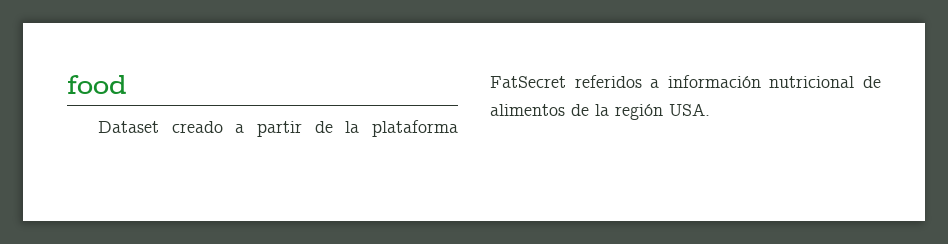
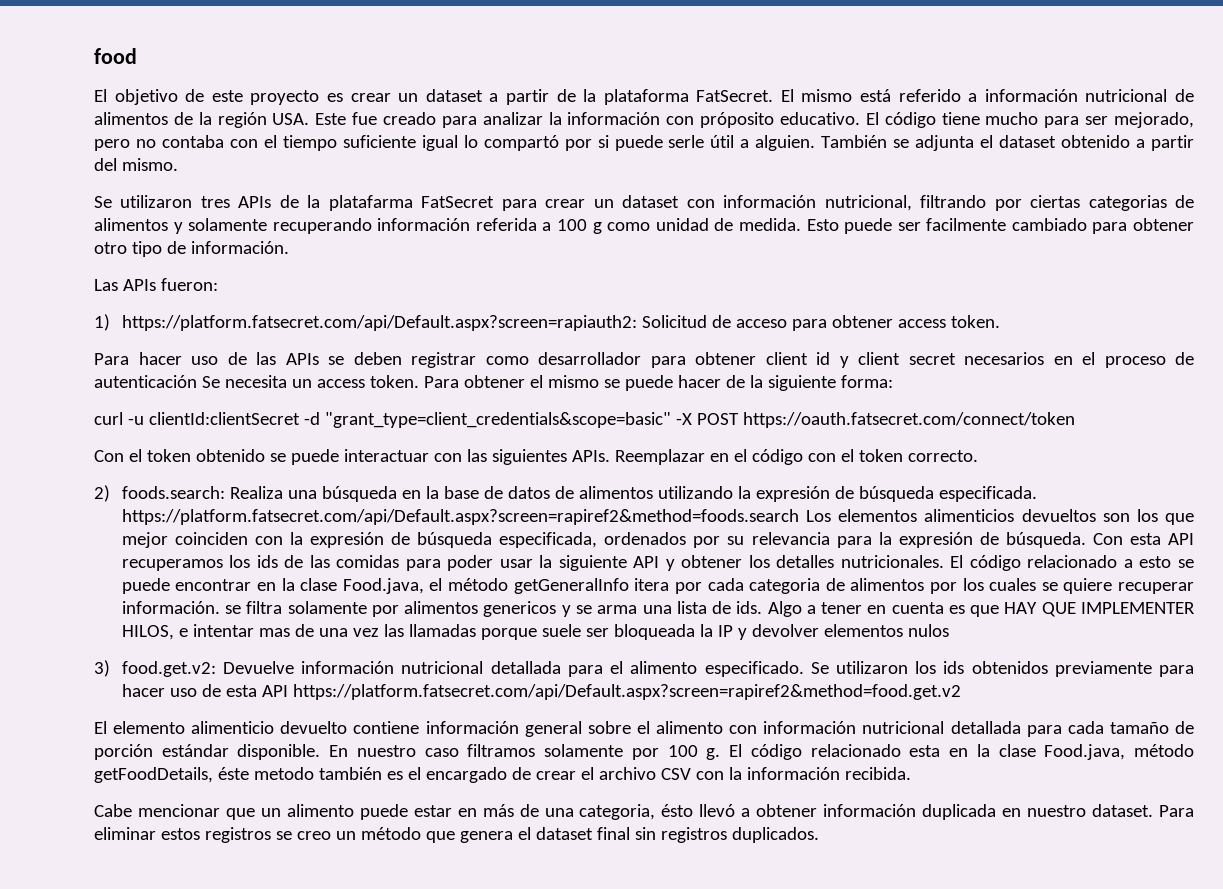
- Dataset creado a partir de la plataforma FatSecret referidos a información nutricional de alimentos de la región USA.
+ El objetivo de este proyecto es crear un dataset a partir de la plataforma FatSecret. El mismo está referido a información nutricional de alimentos de la región USA. Este fue creado para analizar la información con próposito educativo. El código tiene mucho para ser mejorado, pero no contaba con el tiempo suficiente igual lo compartó por si puede serle útil a alguien. También se adjunta el dataset obtenido a partir del mismo.
+ Se utilizaron tres APIs de la platafarma FatSecret para crear un dataset con información nutricional, filtrando por ciertas categorias de alimentos y solamente recuperando información referida a 100 g como unidad de medida. Esto puede ser facilmente cambiado para obtener otro tipo de información.
+ Las APIs fueron:
+ 1) https://platform.fatsecret.com/api/Default.aspx?screen=rapiauth2: Solicitud de acceso para obtener access token.
+ Para hacer uso de las APIs se deben registrar como desarrollador para obtener client id y client secret necesarios en el proceso de autenticación Se necesita un access token. Para obtener el mismo se puede hacer de la siguiente forma:
+ curl -u clientId:clientSecret -d "grant_type=client_credentials&scope=basic" -X POST https://oauth.fatsecret.com/connect/token
+ Con el token obtenido se puede interactuar con las siguientes APIs. Reemplazar en el código con el token correcto.
+ 2) foods.search: Realiza una búsqueda en la base de datos de alimentos utilizando la expresión de búsqueda especificada. https://platform.fatsecret.com/api/Default.aspx?screen=rapiref2&method=foods.search Los elementos alimenticios devueltos son los que mejor coinciden con la expresión de búsqueda especificada, ordenados por su relevancia para la expresión de búsqueda. Con esta API recuperamos los ids de las comidas para poder usar la siguiente API y obtener los detalles nutricionales. El código relacionado a esto se puede encontrar en la clase Food.java, el método getGeneralInfo itera por cada categoria de alimentos por los cuales se quiere recuperar información. se filtra solamente por alimentos genericos y se arma una lista de ids. Algo a tener en cuenta es que HAY QUE IMPLEMENTER HILOS, e intentar mas de una vez las llamadas porque suele ser bloqueada la IP y devolver elementos nulos
+ 3) food.get.v2: Devuelve información nutricional detallada para el alimento especificado. Se utilizaron los ids obtenidos previamente para hacer uso de esta API https://platform.fatsecret.com/api/Default.aspx?screen=rapiref2&method=food.get.v2
+ El elemento alimenticio devuelto contiene información general sobre el alimento con información nutricional detallada para cada tamaño de porción estándar disponible. En nuestro caso filtramos solamente por 100 g. El código relacionado esta en la clase Food.java, método getFoodDetails, éste metodo también es el encargado de crear el archivo CSV con la información recibida.
+ Cabe mencionar que un alimento puede estar en más de una categoria, ésto llevó a obtener información duplicada en nuestro dataset. Para eliminar estos registros se creo un método que genera el dataset final sin registros duplicados.

